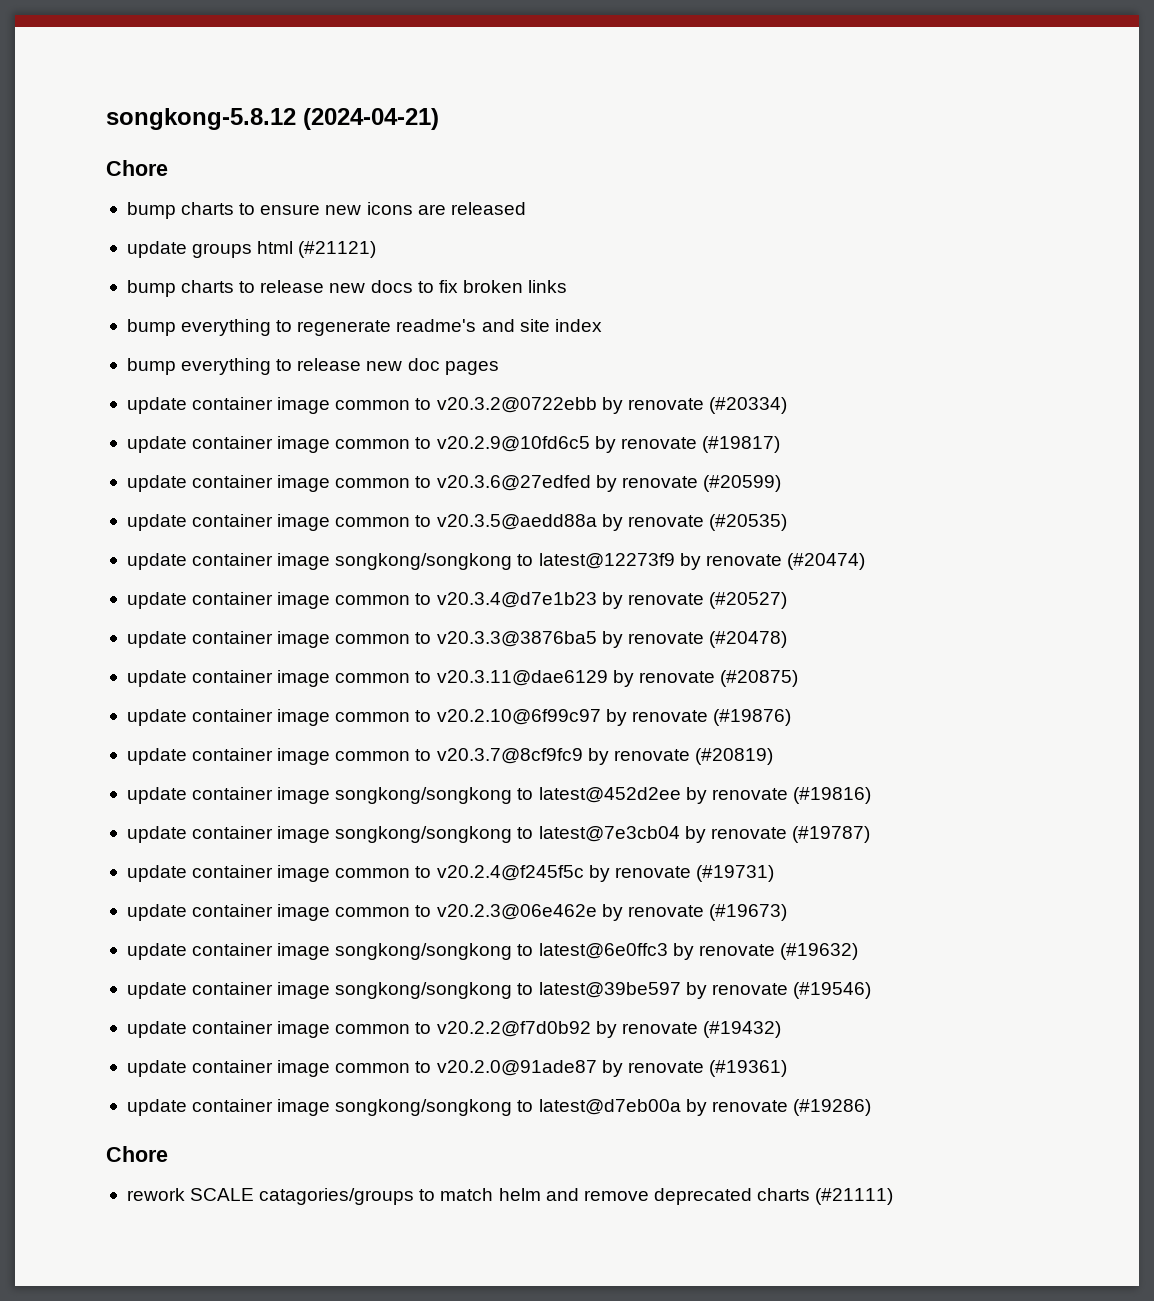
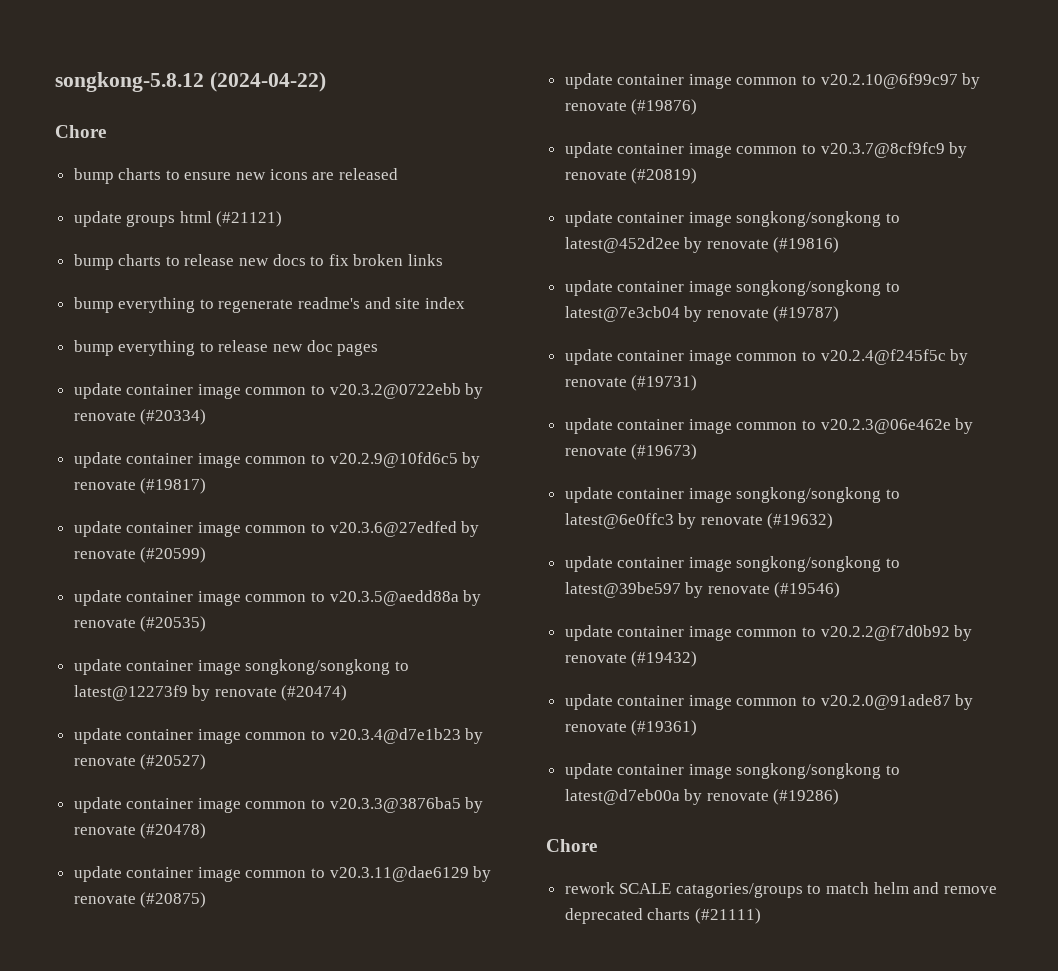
- songkong-5.8.12 (2024-04-21)
+ songkong-5.8.12 (2024-04-22)

